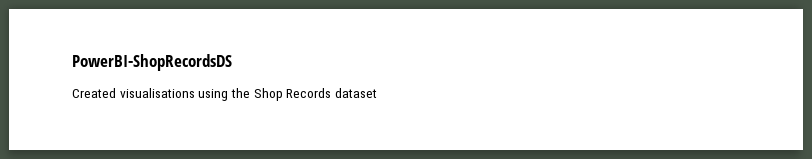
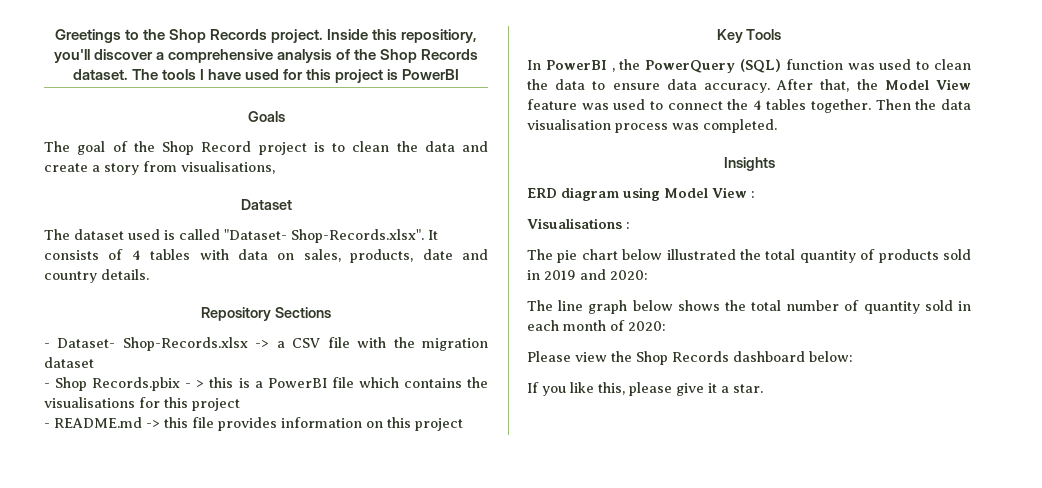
- PowerBI-ShopRecordsDS
- Created visualisations using the Shop Records dataset
+ Greetings to the Shop Records project. Inside this repositiory, you'll discover a comprehensive analysis of the Shop Records dataset. The tools I have used for this project is PowerBI
+ Goals
+ The goal of the Shop Record project is to clean the data and create a story from visualisations,
+ Dataset
+ The dataset used is called "Dataset- Shop-Records.xlsx". It consists of 4 tables with data on sales, products, date and country details.
+ Repository Sections
+ - Dataset- Shop-Records.xlsx -> a CSV file with the migration dataset
+ - Shop Records.pbix - > this is a PowerBI file which contains the visualisations for this project
+ - README.md -> this file provides information on this project
+ Key Tools
+ In PowerBI , the PowerQuery (SQL) function was used to clean the data to ensure data accuracy. After that, the Model View feature was used to connect the 4 tables together. Then the data visualisation process was completed.
+ Insights
+ ERD diagram using Model View :
+ Visualisations :
+ The pie chart below illustrated the total quantity of products sold in 2019 and 2020:
+ The line graph below shows the total number of quantity sold in each month of 2020:
+ Please view the Shop Records dashboard below:
+ If you like this, please give it a star.

